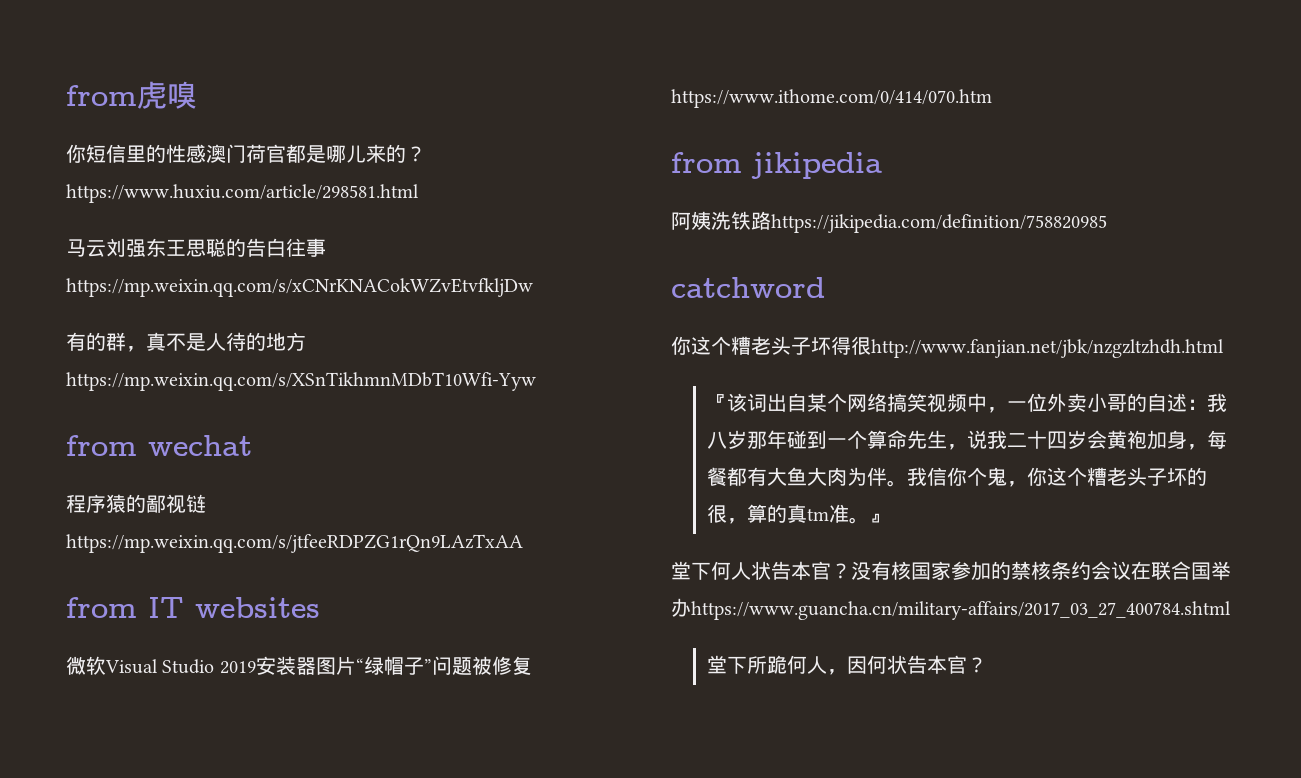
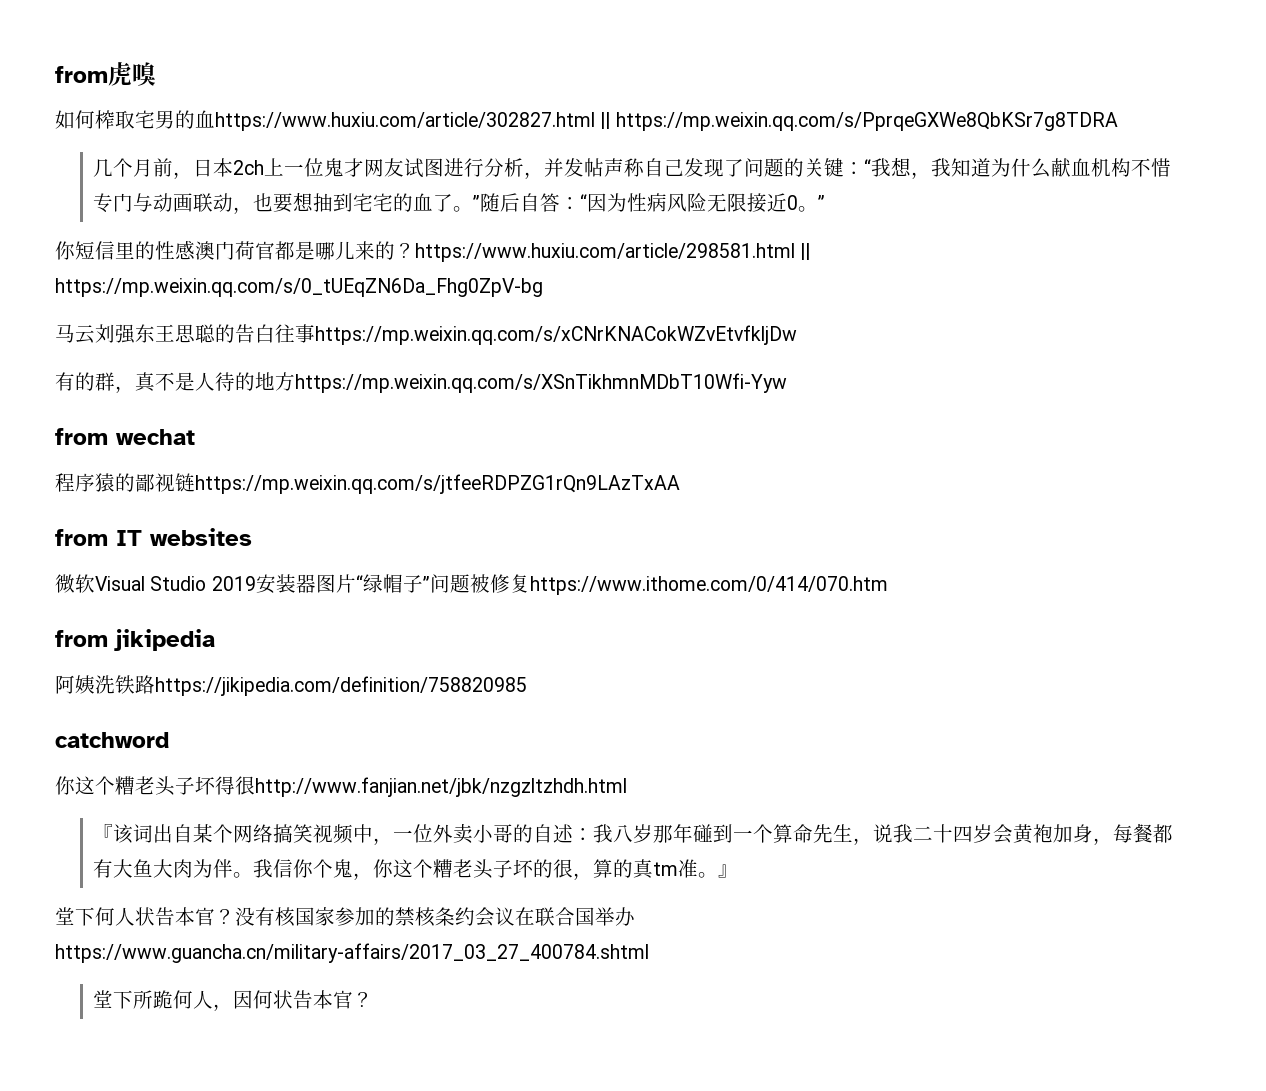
+ 如何榨取宅男的血https://www.huxiu.com/article/302827.html || https://mp.weixin.qq.com/s/PprqeGXWe8QbKSr7g8TDRA
+ 几个月前，日本2ch上一位鬼才网友试图进行分析，并发帖声称自己发现了问题的关键：“我想，我知道为什么献血机构不惜专门与动画联动，也要想抽到宅宅的血了。”随后自答：“因为性病风险无限接近0。”
- 你短信里的性感澳门荷官都是哪儿来的？https://www.huxiu.com/article/298581.html
+ 你短信里的性感澳门荷官都是哪儿来的？https://www.huxiu.com/article/298581.html || https://mp.weixin.qq.com/s/0_tUEqZN6Da_Fhg0ZpV-bg

